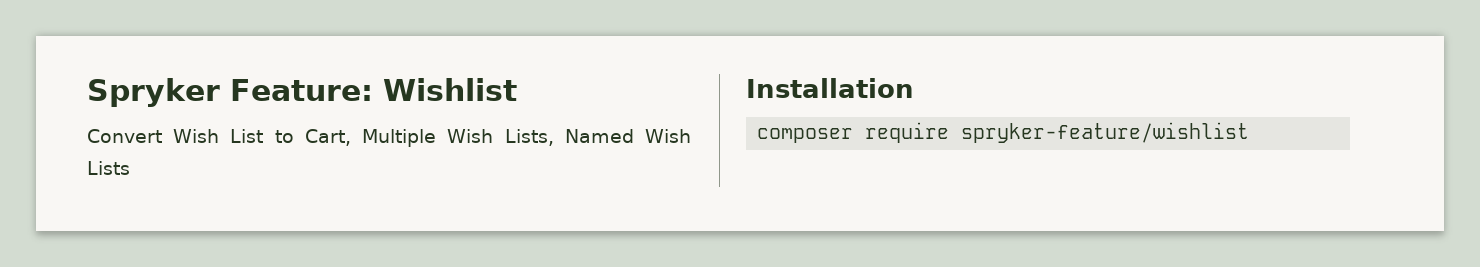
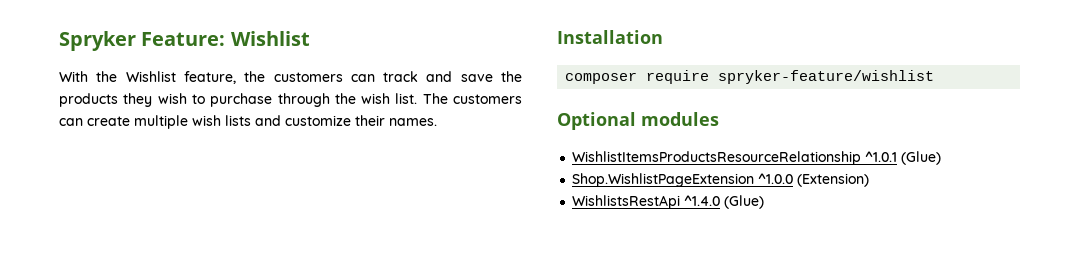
- Convert Wish List to Cart, Multiple Wish Lists, Named Wish Lists
+ With the Wishlist feature, the customers can track and save the products they wish to purchase through the wish list. The customers can create multiple wish lists and customize their names.
  Installation
  composer require spryker-feature/wishlist
+ Optional modules
+ WishlistItemsProductsResourceRelationship ^1.0.1 (Glue)
+ Shop.WishlistPageExtension ^1.0.0 (Extension)
+ WishlistsRestApi ^1.4.0 (Glue)

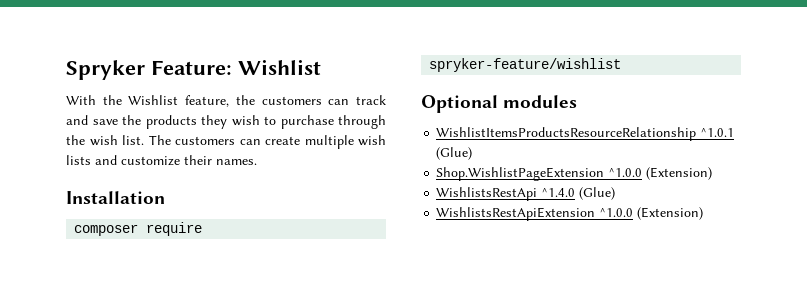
+ WishlistsRestApiExtension ^1.0.0 (Extension)

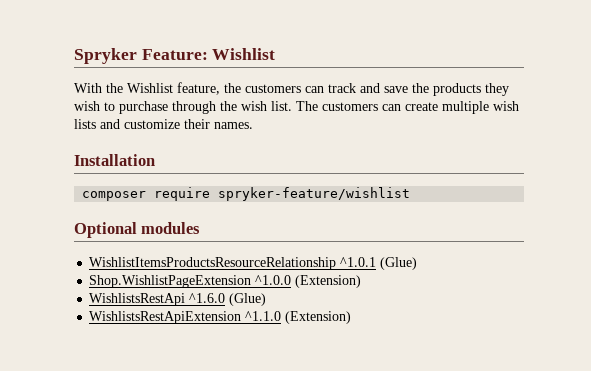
- WishlistsRestApi ^1.4.0 (Glue)
+ WishlistsRestApi ^1.6.0 (Glue)
- WishlistsRestApiExtension ^1.0.0 (Extension)
+ WishlistsRestApiExtension ^1.1.0 (Extension)

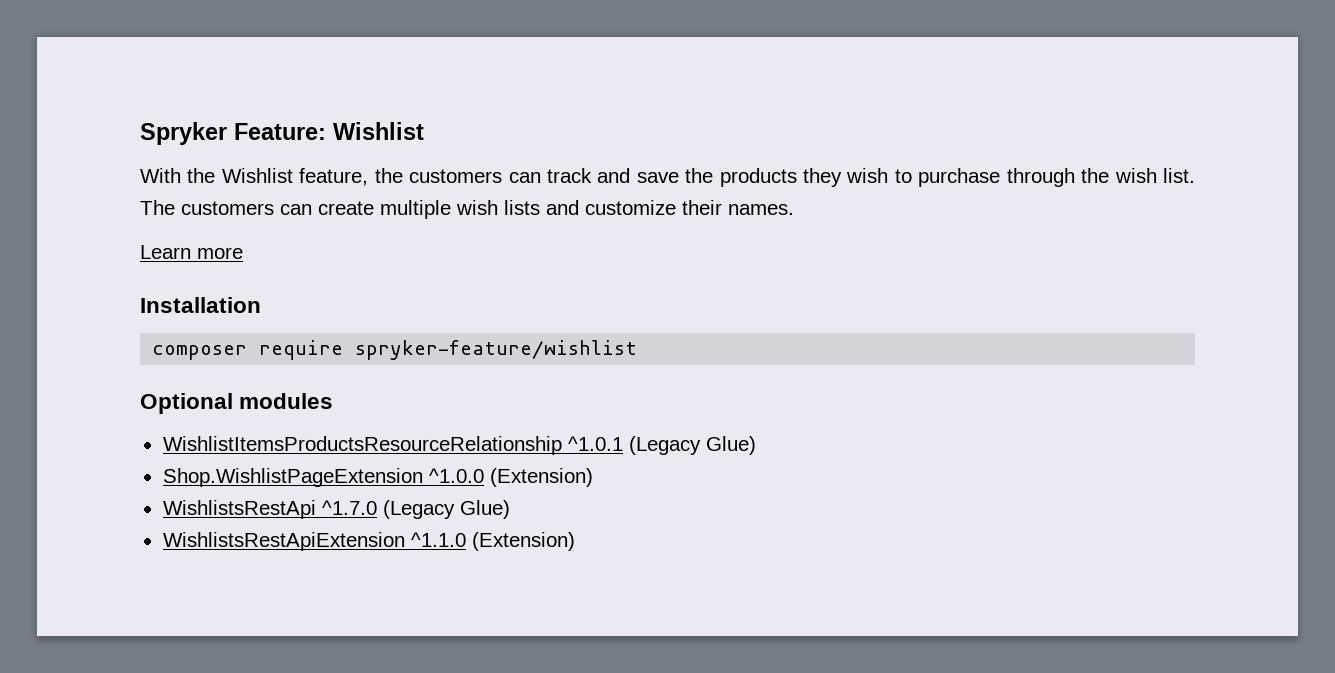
+ Learn more
- WishlistItemsProductsResourceRelationship ^1.0.1 (Glue)
+ WishlistItemsProductsResourceRelationship ^1.0.1 (Legacy Glue)
- WishlistsRestApi ^1.6.0 (Glue)
+ WishlistsRestApi ^1.7.0 (Legacy Glue)

